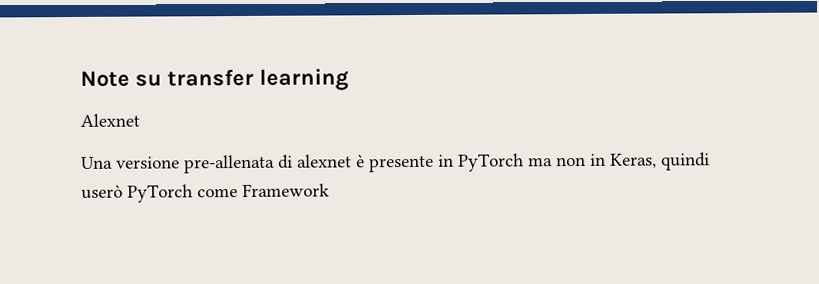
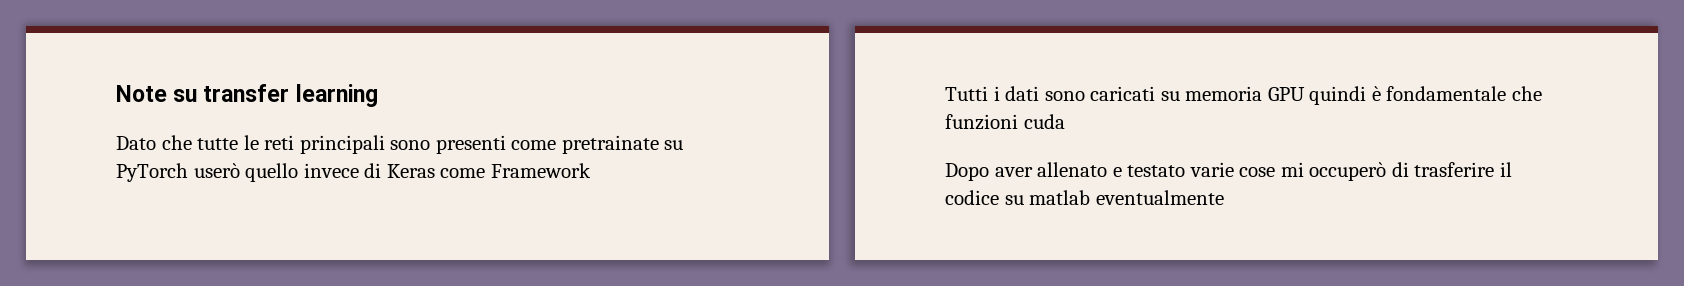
- Alexnet
- Una versione pre-allenata di alexnet è presente in PyTorch ma non in Keras, quindi userò PyTorch come Framework
+ Dato che tutte le reti principali sono presenti come pretrainate su PyTorch userò quello invece di Keras come Framework
+ Tutti i dati sono caricati su memoria GPU quindi è fondamentale che funzioni cuda
+ Dopo aver allenato e testato varie cose mi occuperò di trasferire il codice su matlab eventualmente

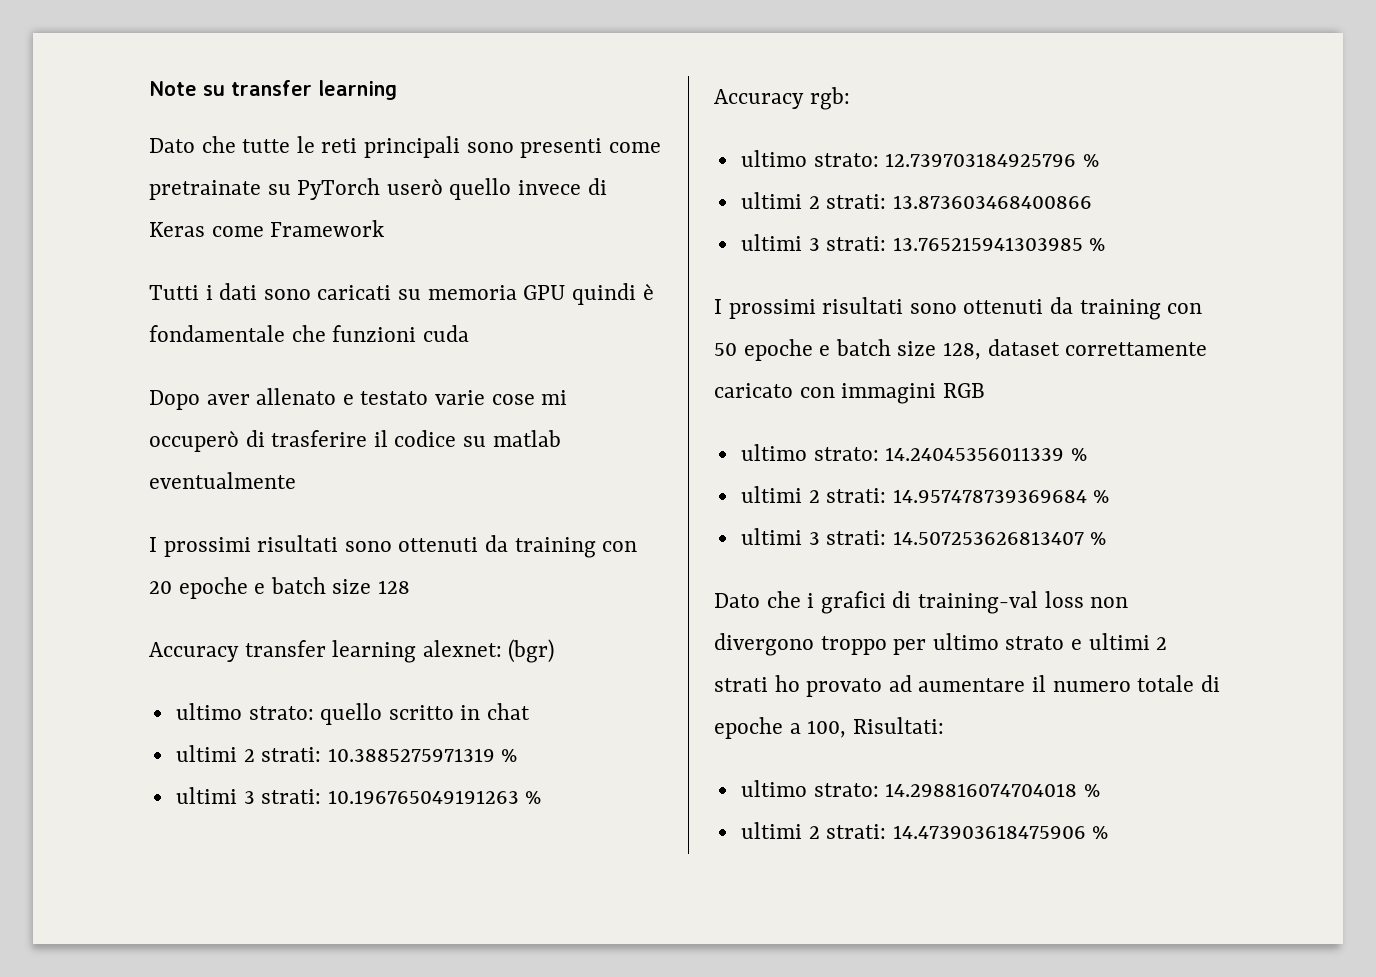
+ I prossimi risultati sono ottenuti da training con 20 epoche e batch size 128
+ Accuracy transfer learning alexnet: (bgr)
+ ultimo strato: quello scritto in chat
+ ultimi 2 strati: 10.3885275971319 %
+ ultimi 3 strati: 10.196765049191263 %
+ Accuracy rgb:
+ ultimo strato: 12.739703184925796 %
+ ultimi 2 strati: 13.873603468400866
+ ultimi 3 strati: 13.765215941303985 %
+ I prossimi risultati sono ottenuti da training con 50 epoche e batch size 128, dataset correttamente caricato con immagini RGB
+ ultimo strato: 14.24045356011339 %
+ ultimi 2 strati: 14.957478739369684 %
+ ultimi 3 strati: 14.507253626813407 %
+ Dato che i grafici di training-val loss non divergono troppo per ultimo strato e ultimi 2 strati ho provato ad aumentare il numero totale di epoche a 100, Risultati:
+ ultimo strato: 14.298816074704018 %
+ ultimi 2 strati: 14.473903618475906 %

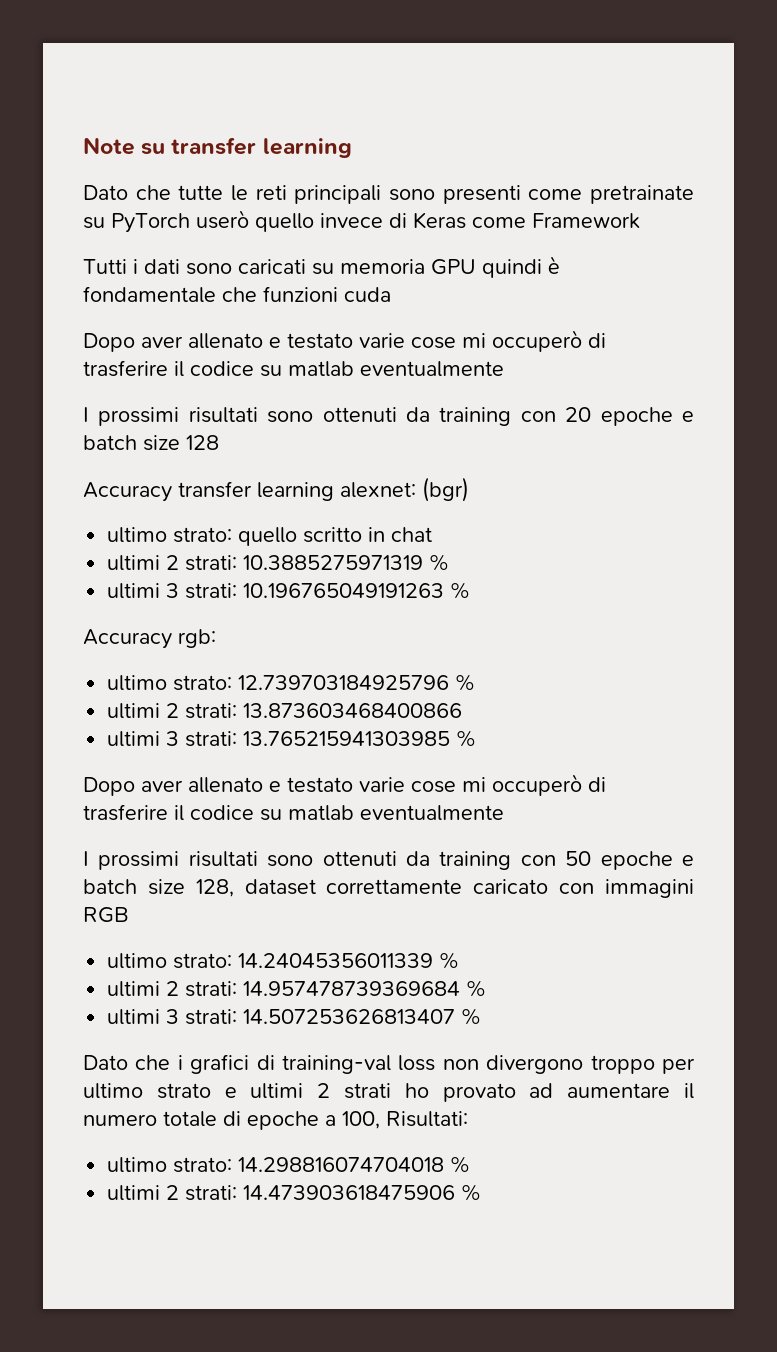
  ultimi 3 strati: 13.765215941303985 %
+ Dopo aver allenato e testato varie cose mi occuperò di trasferire il codice su matlab eventualmente

